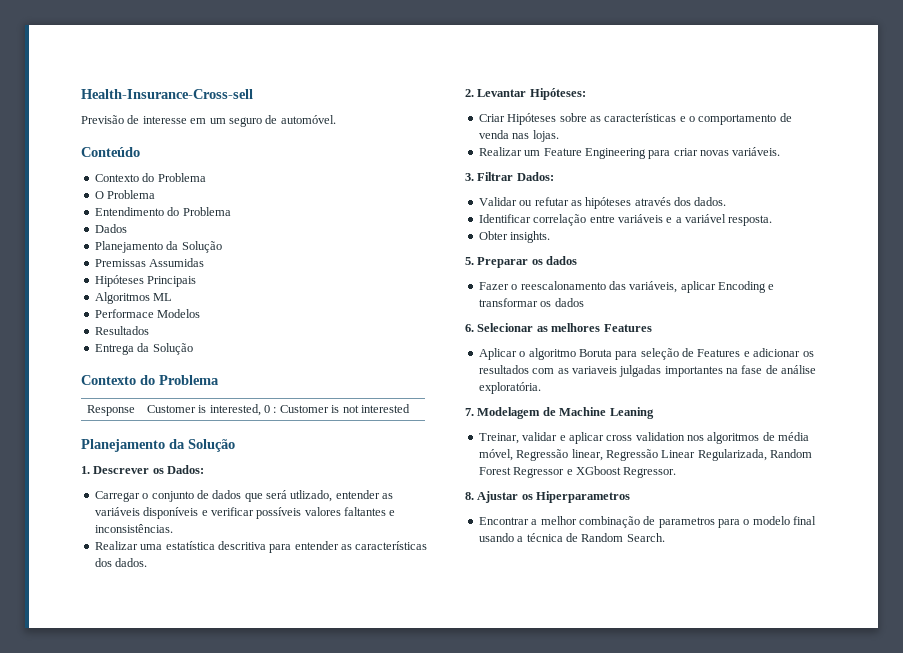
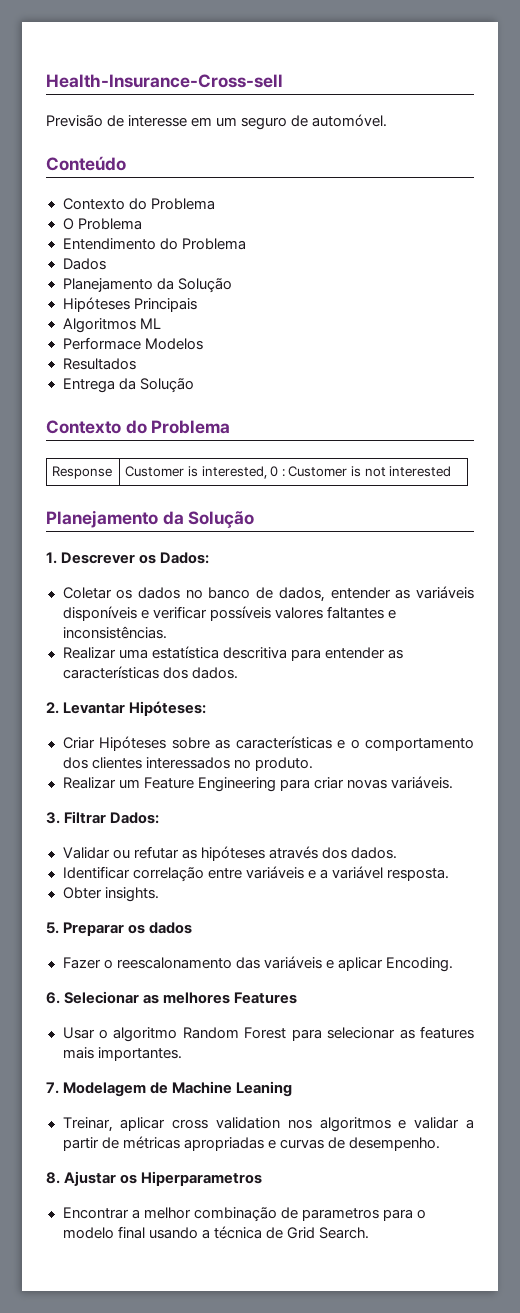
- Premissas Assumidas
- Carregar o conjunto de dados que será utlizado, entender as variáveis disponíveis e verificar possíveis valores faltantes e inconsistências.
+ Coletar os dados no banco de dados, entender as variáveis disponíveis e verificar possíveis valores faltantes e inconsistências.
- Criar Hipóteses sobre as características e o comportamento de venda nas lojas.
+ Criar Hipóteses sobre as características e o comportamento dos clientes interessados no produto.
- Fazer o reescalonamento das variáveis, aplicar Encoding e transformar os dados
+ Fazer o reescalonamento das variáveis e aplicar Encoding.
- Aplicar o algoritmo Boruta para seleção de Features e adicionar os resultados com as variaveis julgadas importantes na fase de análise exploratória.
+ Usar o algoritmo Random Forest para selecionar as features mais importantes.
- Treinar, validar e aplicar cross validation nos algoritmos de média móvel, Regressão linear, Regressão Linear Regularizada, Random Forest Regressor e XGboost Regressor.
+ Treinar, aplicar cross validation nos algoritmos e validar a partir de métricas apropriadas e curvas de desempenho.
- Encontrar a melhor combinação de parametros para o modelo final usando a técnica de Random Search.
+ Encontrar a melhor combinação de parametros para o modelo final usando a técnica de Grid Search.

